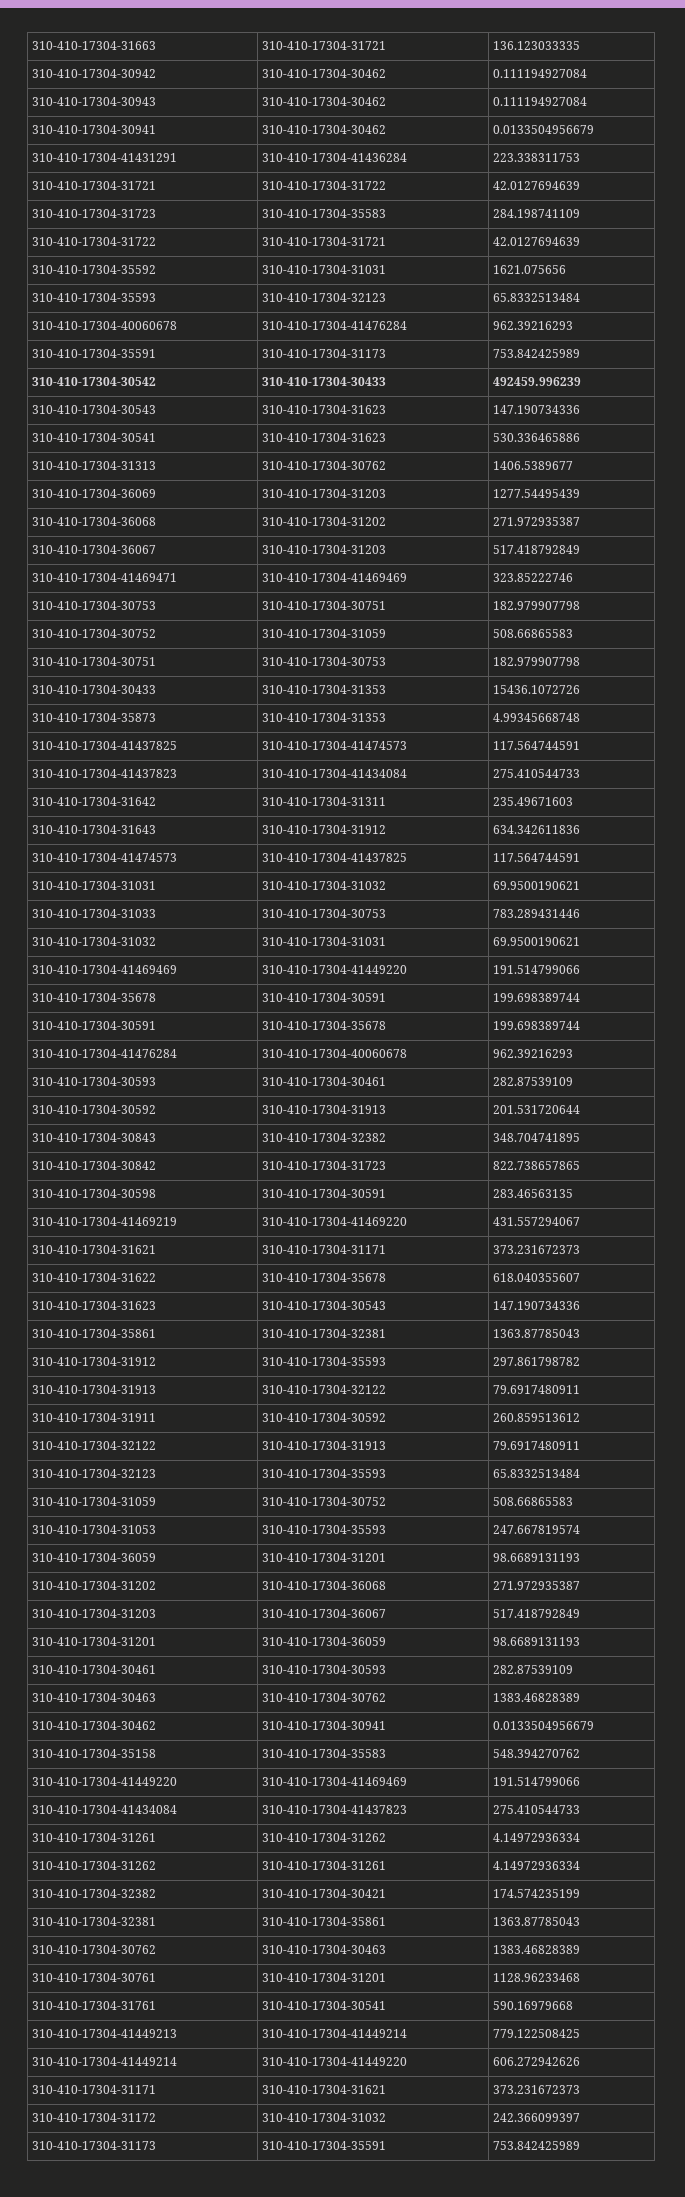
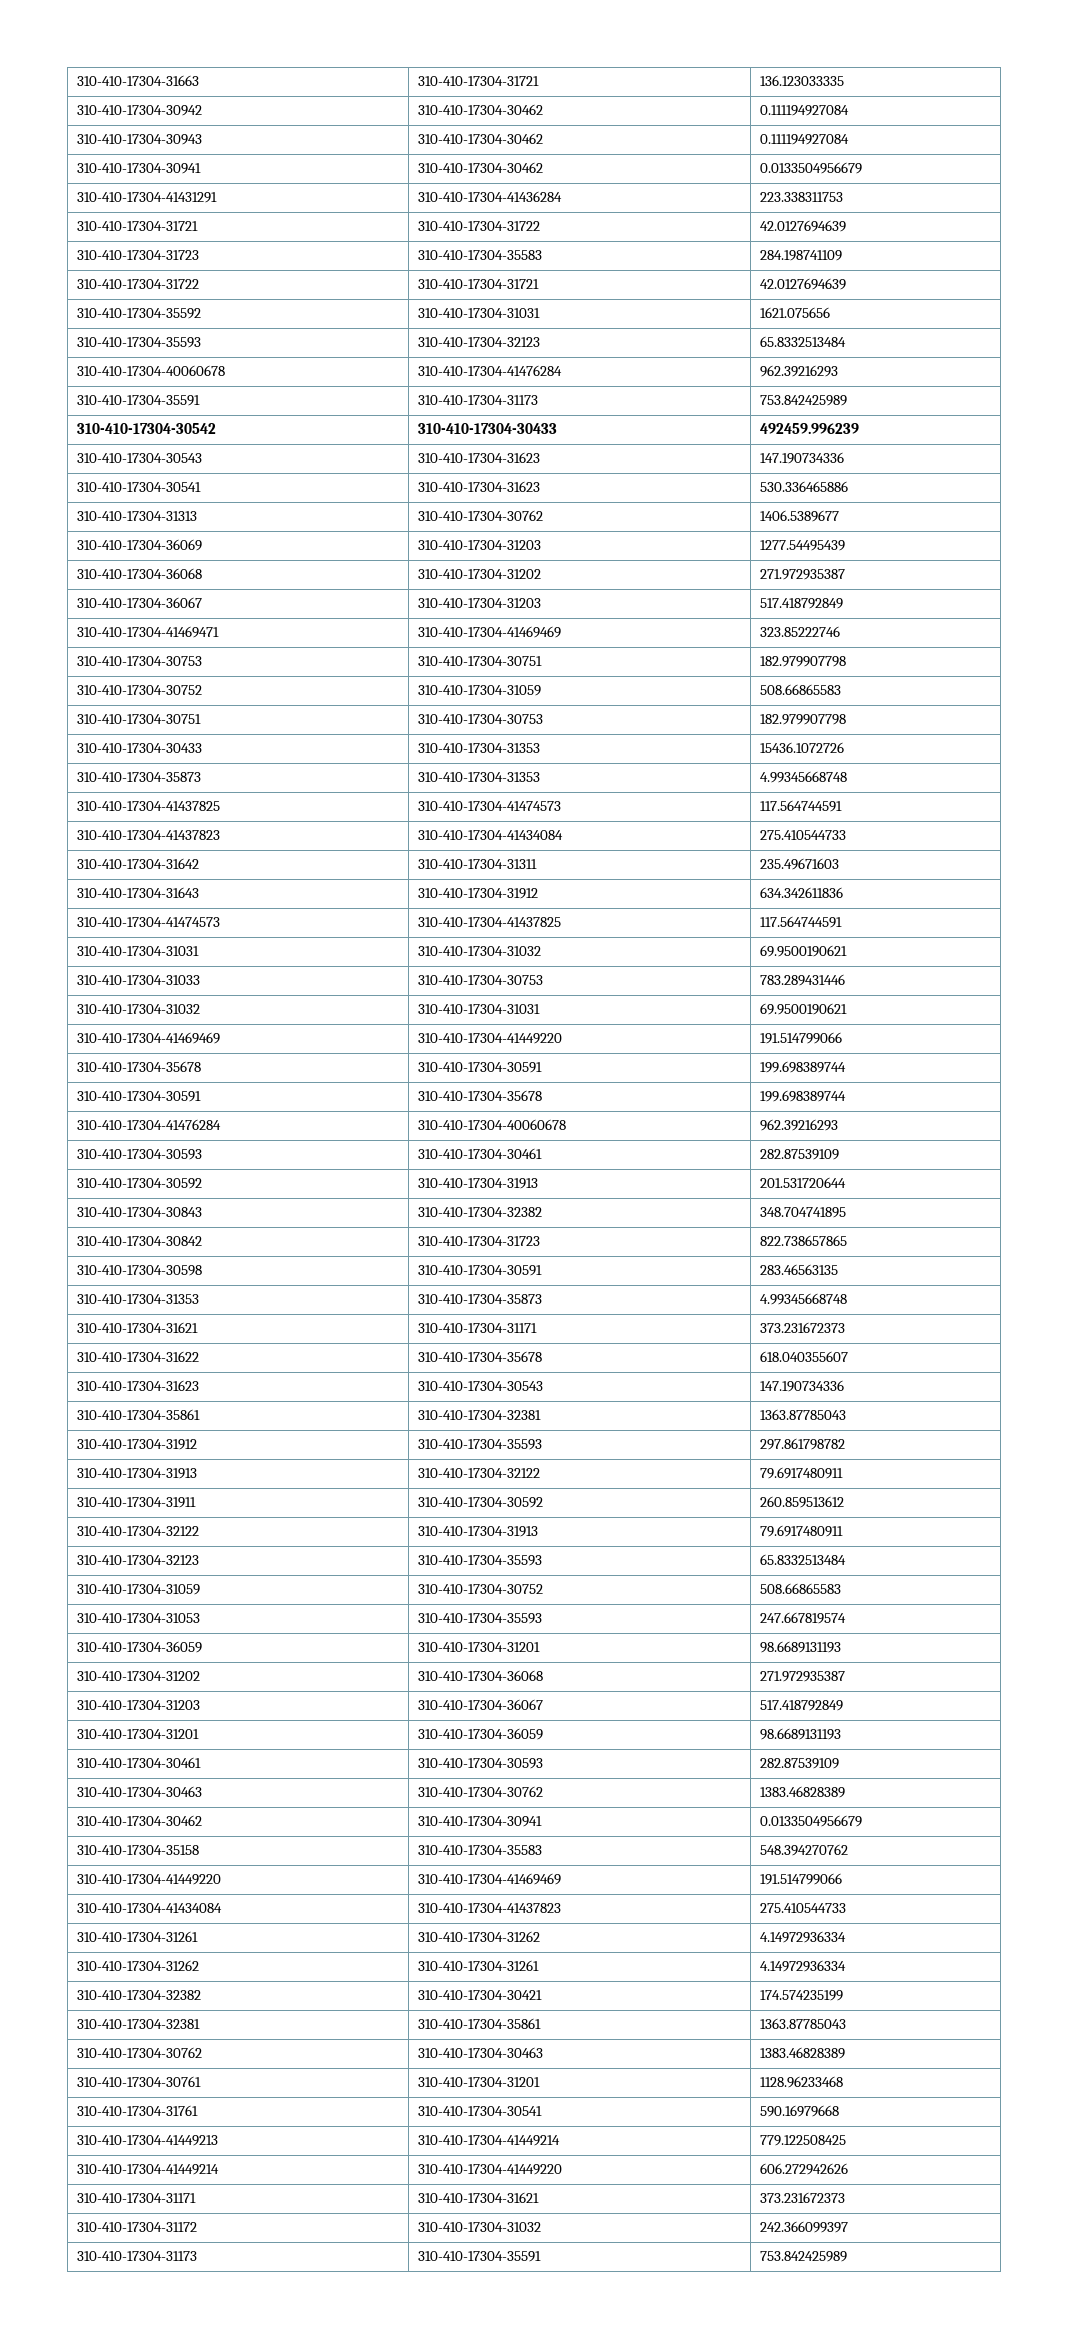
- 310-410-17304-41469219 | 310-410-17304-41469220 | 431.557294067
+ 310-410-17304-31353 | 310-410-17304-35873 | 4.99345668748

